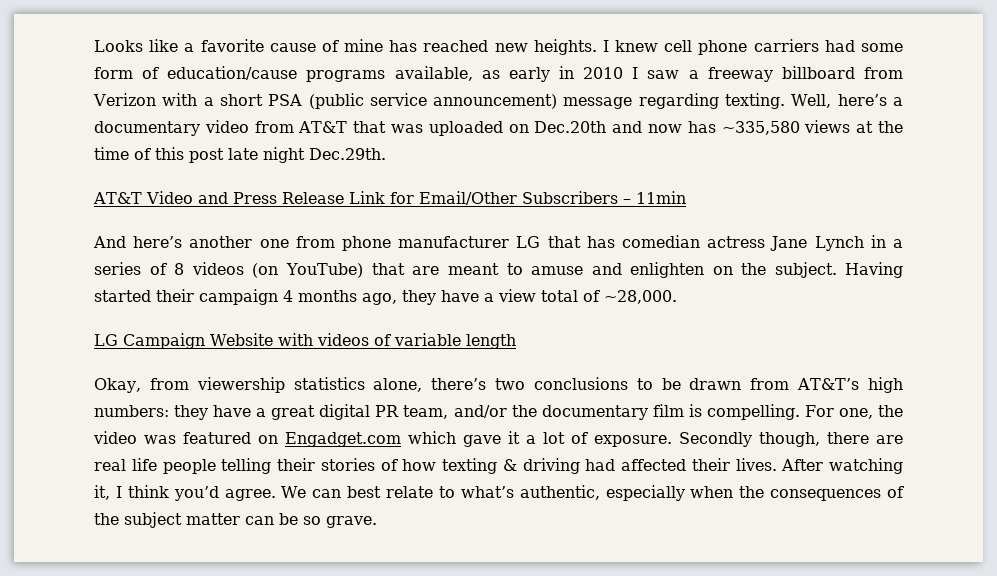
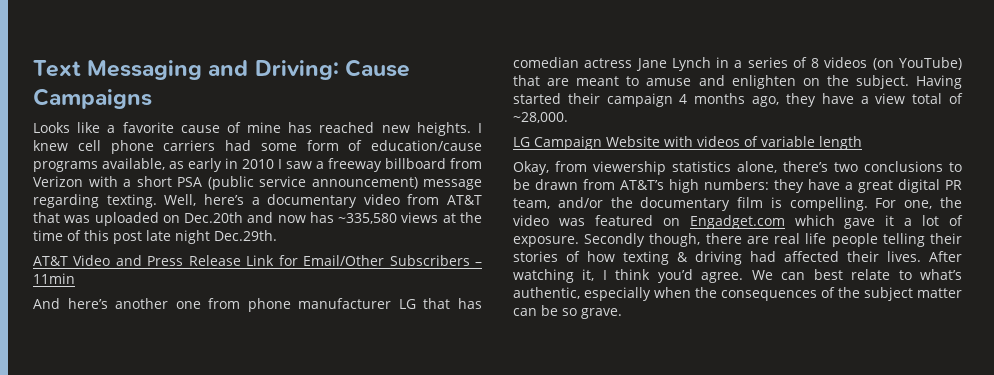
+ Text Messaging and Driving: Cause Campaigns

